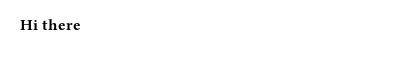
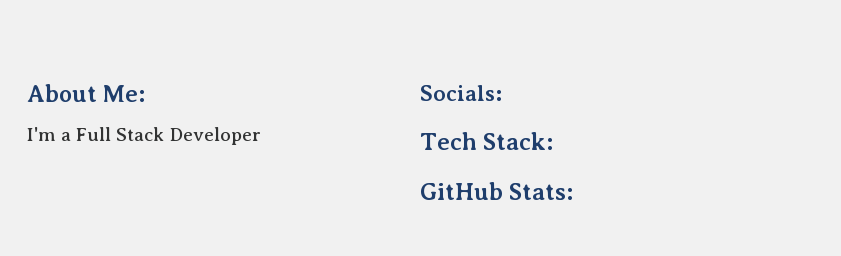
- Hi there
+ About Me:
+ I'm a Full Stack Developer
+ Socials:
+ Tech Stack:
+ GitHub Stats:

